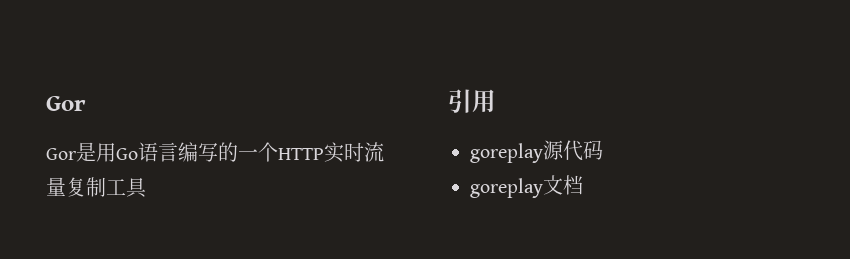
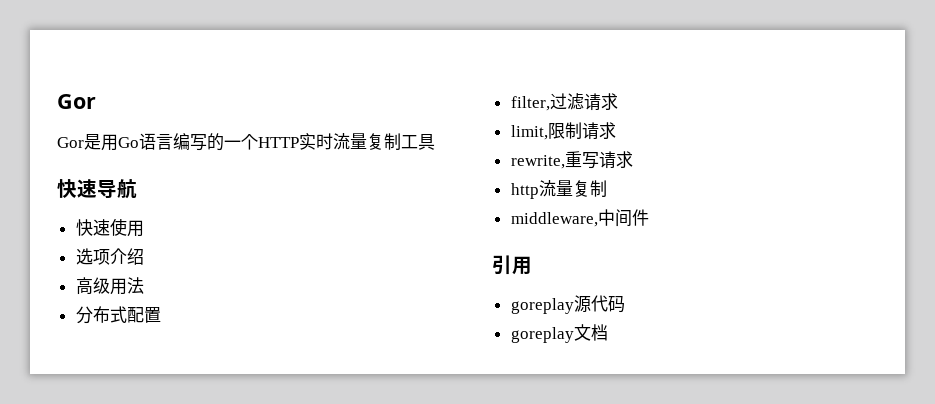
+ 快速导航
+ 快速使用
+ 选项介绍
+ 高级用法
+ 分布式配置
+ filter,过滤请求
+ limit,限制请求
+ rewrite,重写请求
+ http流量复制
+ middleware,中间件

